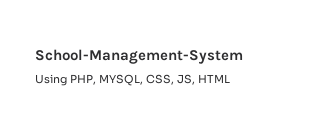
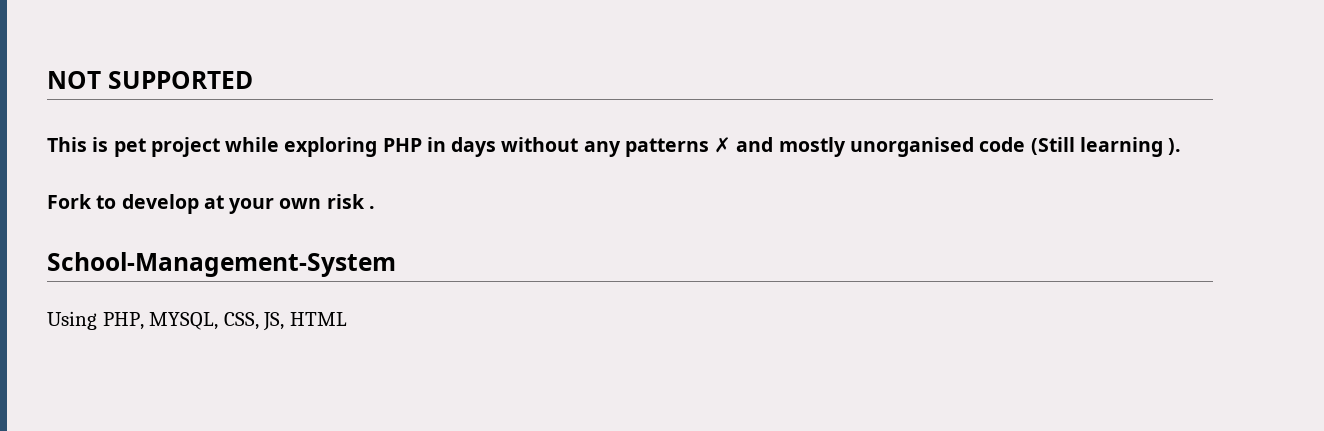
+ NOT SUPPORTED
+ This is pet project while exploring PHP in days without any patterns ✗ and mostly unorganised code (Still learning ).
+ Fork to develop at your own risk .

